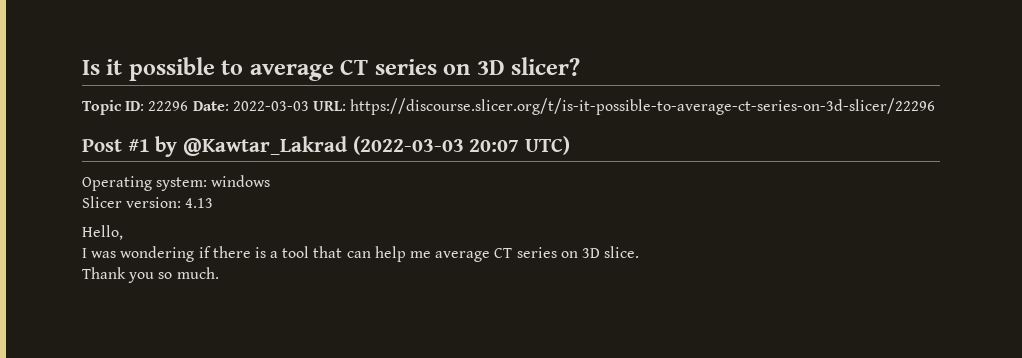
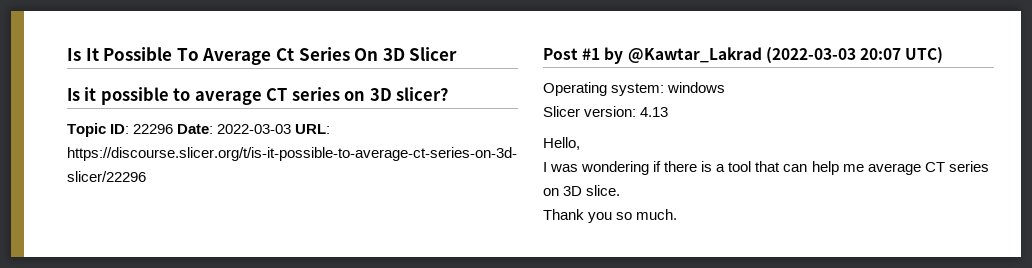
+ Is It Possible To Average Ct Series On 3D Slicer

